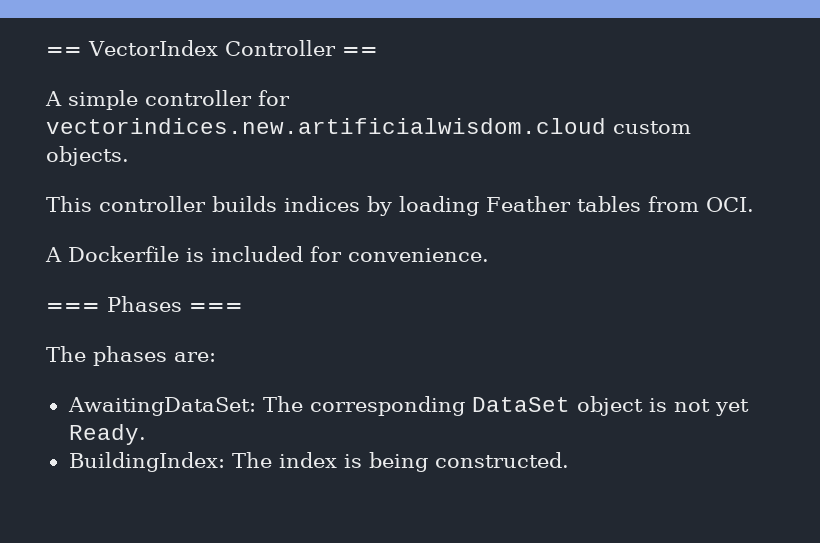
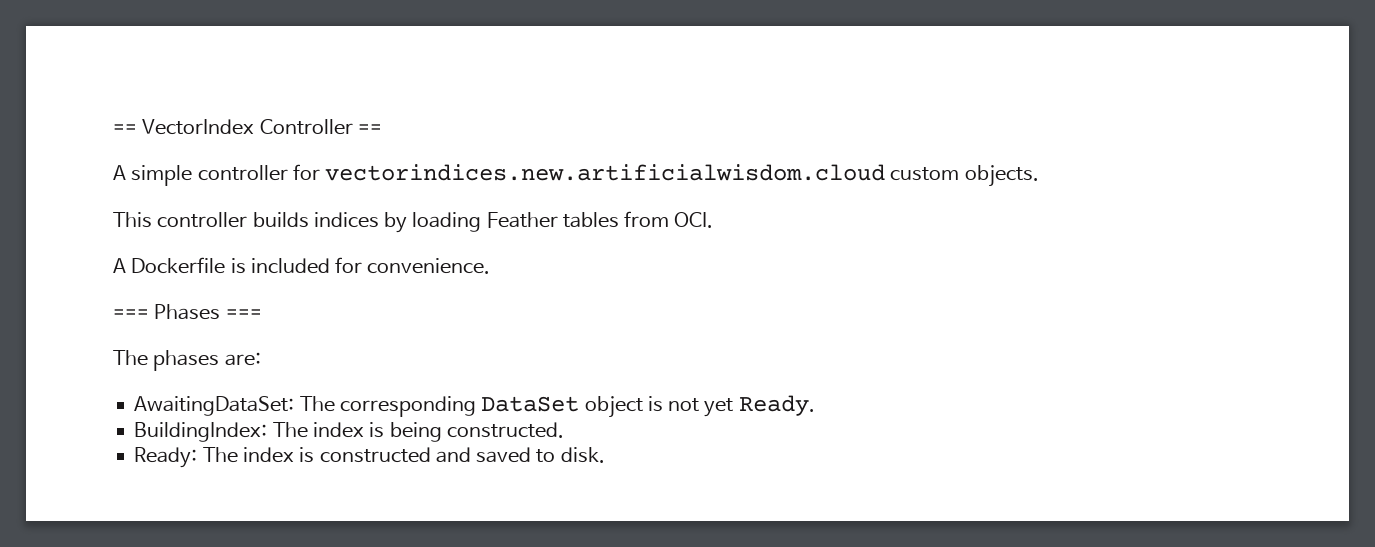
+ Ready: The index is constructed and saved to disk.

